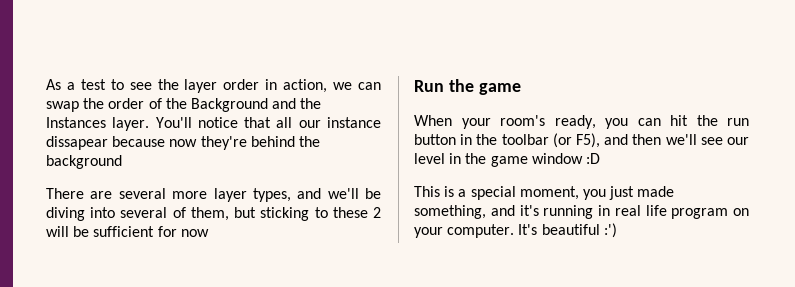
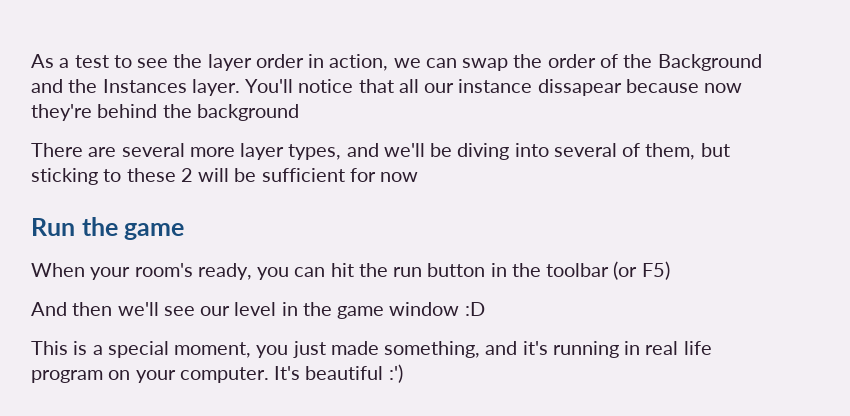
- When your room's ready, you can hit the run button in the toolbar (or F5), and then we'll see our level in the game window :D
+ When your room's ready, you can hit the run button in the toolbar (or F5)
+ And then we'll see our level in the game window :D

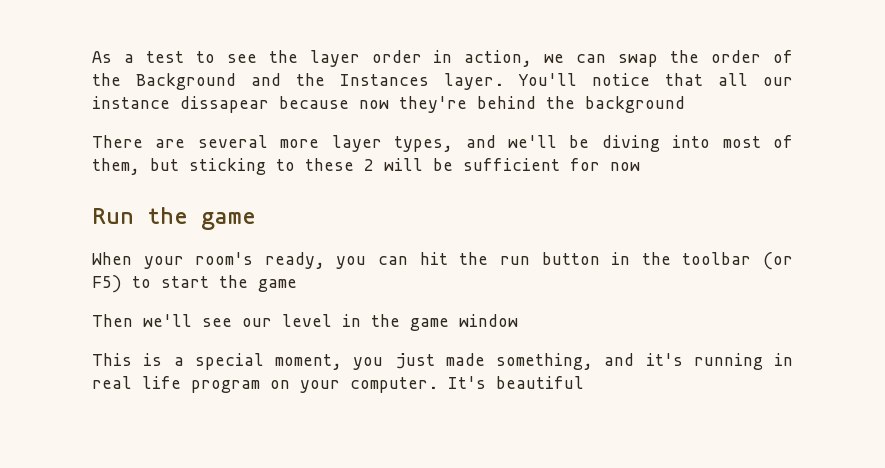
- There are several more layer types, and we'll be diving into several of them, but sticking to these 2 will be sufficient for now
+ There are several more layer types, and we'll be diving into most of them, but sticking to these 2 will be sufficient for now
- When your room's ready, you can hit the run button in the toolbar (or F5)
- And then we'll see our level in the game window :D
+ When your room's ready, you can hit the run button in the toolbar (or F5) to start the game
+ Then we'll see our level in the game window
- It's beautiful :')
+ It's beautiful

